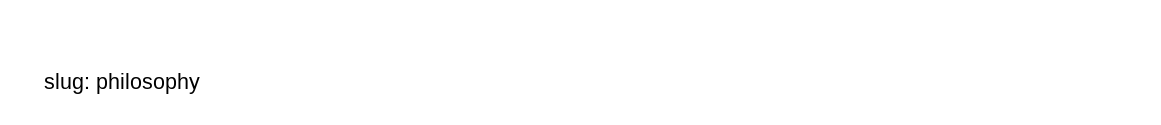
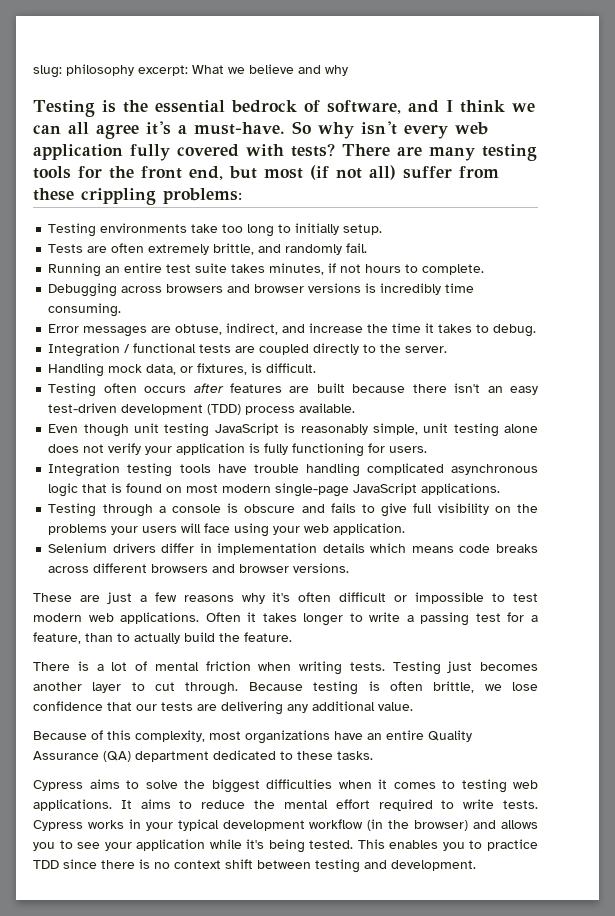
- slug: philosophy
+ slug: philosophy excerpt: What we believe and why
+ Testing is the essential bedrock of software, and I think we can all agree it's a must-have. So why isn't every web application fully covered with tests? There are many testing tools for the front end, but most (if not all) suffer from these crippling problems:
+ Testing environments take too long to initially setup.
+ Tests are often extremely brittle, and randomly fail.
+ Running an entire test suite takes minutes, if not hours to complete.
+ Debugging across browsers and browser versions is incredibly time consuming.
+ Error messages are obtuse, indirect, and increase the time it takes to debug.
+ Integration / functional tests are coupled directly to the server.
+ Handling mock data, or fixtures, is difficult.
+ Testing often occurs after features are built because there isn't an easy test-driven development (TDD) process available.
+ Even though unit testing JavaScript is reasonably simple, unit testing alone does not verify your application is fully functioning for users.
+ Integration testing tools have trouble handling complicated asynchronous logic that is found on most modern single-page JavaScript applications.
+ Testing through a console is obscure and fails to give full visibility on the problems your users will face using your web application.
+ Selenium drivers differ in implementation details which means code breaks across different browsers and browser versions.
+ These are just a few reasons why it's often difficult or impossible to test modern web applications. Often it takes longer to write a passing test for a feature, than to actually build the feature.
+ There is a lot of mental friction when writing tests. Testing just becomes another layer to cut through. Because testing is often brittle, we lose confidence that our tests are delivering any additional value.
+ Because of this complexity, most organizations have an entire Quality Assurance (QA) department dedicated to these tasks.
+ Cypress aims to solve the biggest difficulties when it comes to testing web applications. It aims to reduce the mental effort required to write tests. Cypress works in your typical development workflow (in the browser) and allows you to see your application while it's being tested. This enables you to practice TDD since there is no context shift between testing and development.

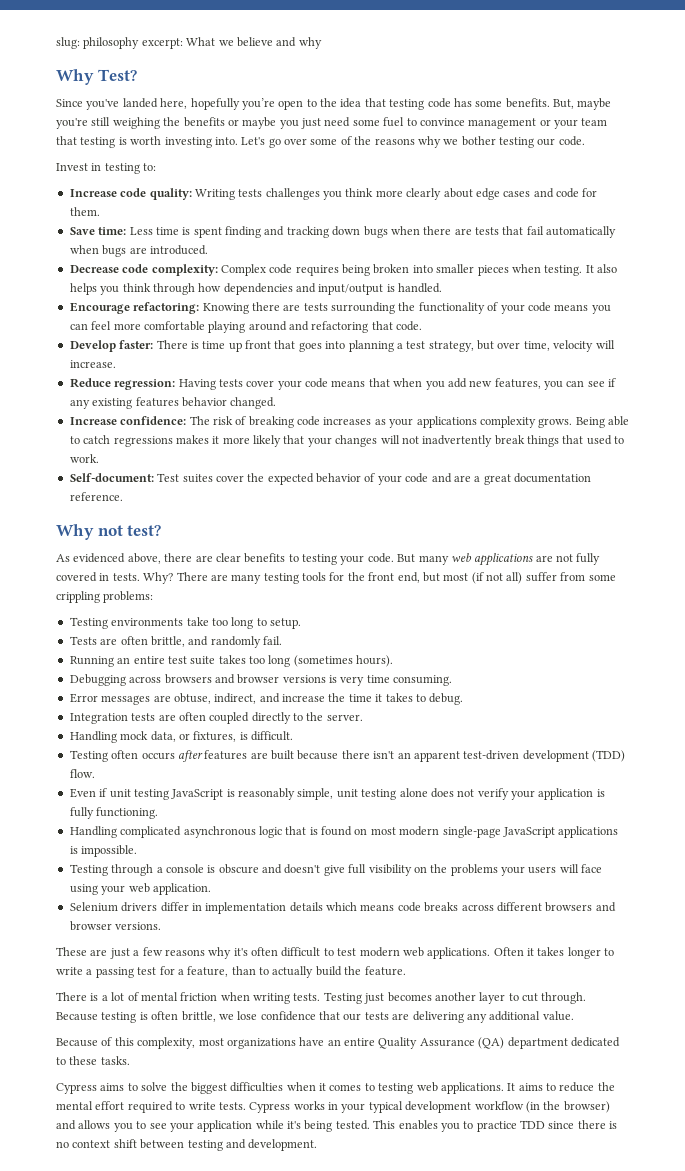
- Testing is the essential bedrock of software, and I think we can all agree it's a must-have. So why isn't every web application fully covered with tests?
+ Why Test?
+ Since you've landed here, hopefully you’re open to the idea that testing code has some benefits. But, maybe you're still weighing the benefits or maybe you just need some fuel to convince management or your team that testing is worth investing into. Let's go over some of the reasons why we bother testing our code.
+ Invest in testing to:
+ Increase code quality: Writing tests challenges you think more clearly about edge cases and code for them.
+ Save time: Less time is spent finding and tracking down bugs when there are tests that fail automatically when bugs are introduced.
+ Decrease code complexity: Complex code requires being broken into smaller pieces when testing. It also helps you think through how dependencies and input/output is handled.
+ Encourage refactoring: Knowing there are tests surrounding the functionality of your code means you can feel more comfortable playing around and refactoring that code.
+ Develop faster: There is time up front that goes into planning a test strategy, but over time, velocity will increase.
+ Reduce regression: Having tests cover your code means that when you add new features, you can see if any existing features behavior changed.
+ Increase confidence: The risk of breaking code increases as your applications complexity grows. Being able to catch regressions makes it more likely that your changes will not inadvertently break things that used to work.
+ Self-document: Test suites cover the expected behavior of your code and are a great documentation reference.
+ Why not test?
+ As evidenced above, there are clear benefits to testing your code. But many web applications are not fully covered in tests. Why?
- There are many testing tools for the front end, but most (if not all) suffer from these crippling problems:
+ There are many testing tools for the front end, but most (if not all) suffer from some crippling problems:
- Testing environments take too long to initially setup.
+ Testing environments take too long to setup.
- Tests are often extremely brittle, and randomly fail.
+ Tests are often brittle, and randomly fail.
- Running an entire test suite takes minutes, if not hours to complete.
+ Running an entire test suite takes too long (sometimes hours).
- Debugging across browsers and browser versions is incredibly time consuming.
+ Debugging across browsers and browser versions is very time consuming.
- Integration / functional tests are coupled directly to the server.
+ Integration tests are often coupled directly to the server.
- Testing often occurs after features are built because there isn't an easy test-driven development (TDD) process available.
+ Testing often occurs after features are built because there isn't an apparent test-driven development (TDD) flow.
- Even though unit testing JavaScript is reasonably simple, unit testing alone does not verify your application is fully functioning for users.
- Integration testing tools have trouble handling complicated asynchronous logic that is found on most modern single-page JavaScript applications.
+ Even if unit testing JavaScript is reasonably simple, unit testing alone does not verify your application is fully functioning.
+ Handling complicated asynchronous logic that is found on most modern single-page JavaScript applications is impossible.
- Testing through a console is obscure and fails to give full visibility on the problems your users will face using your web application.
+ Testing through a console is obscure and doesn't give full visibility on the problems your users will face using your web application.
- These are just a few reasons why it's often difficult or impossible to test modern web applications.
+ These are just a few reasons why it's often difficult to test modern web applications.

